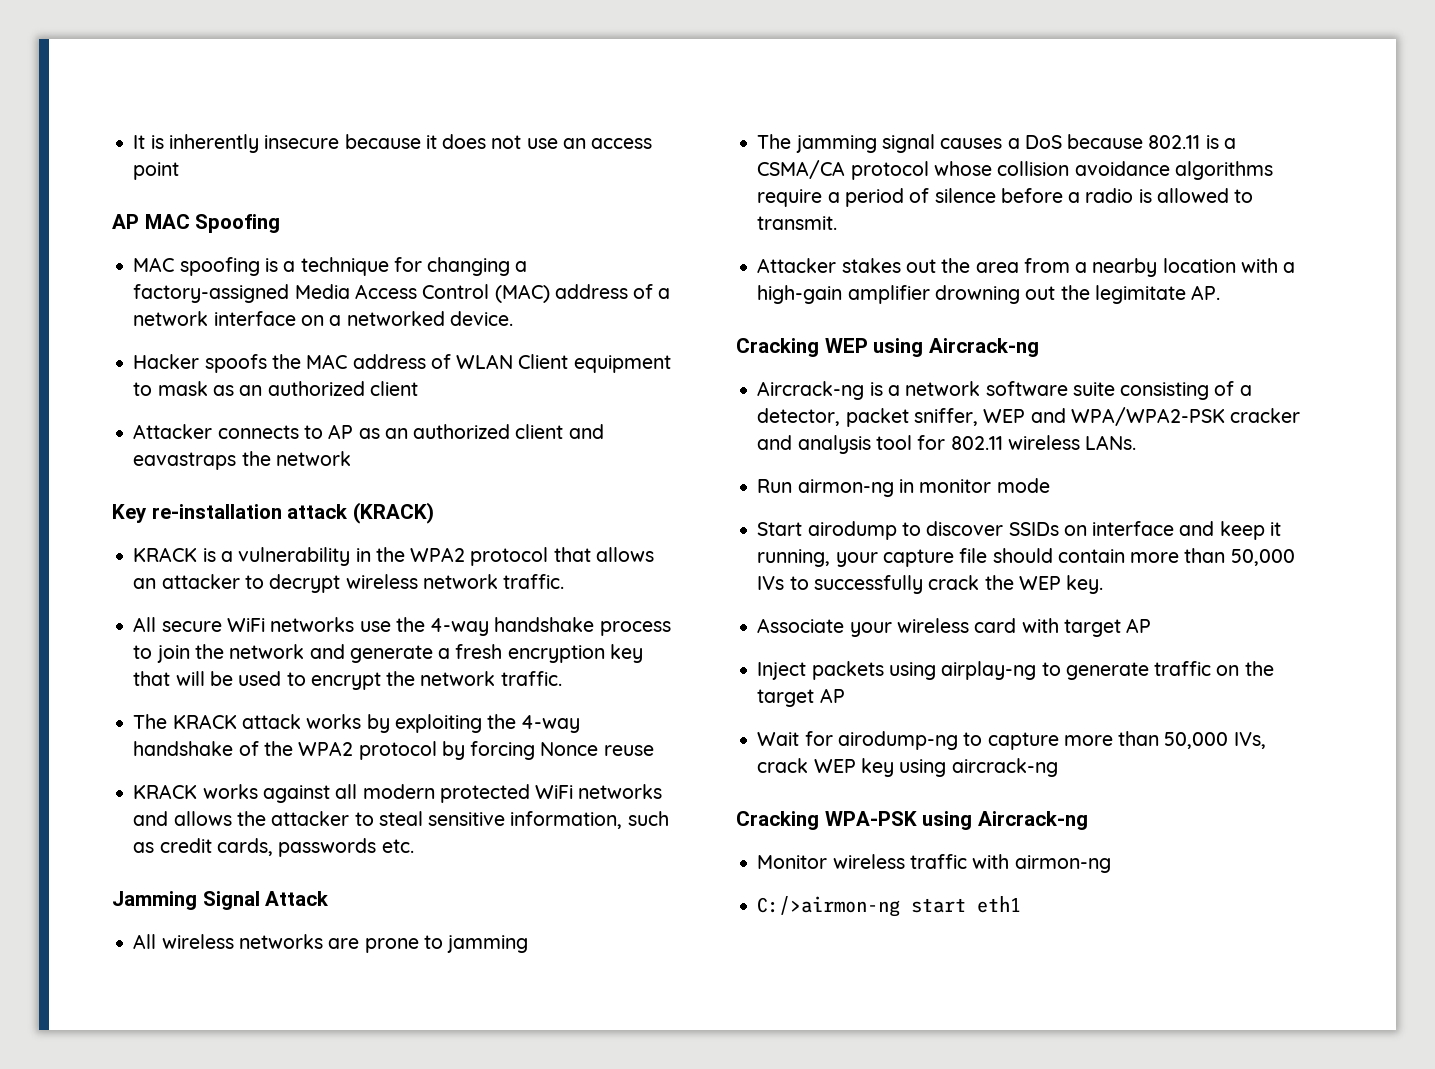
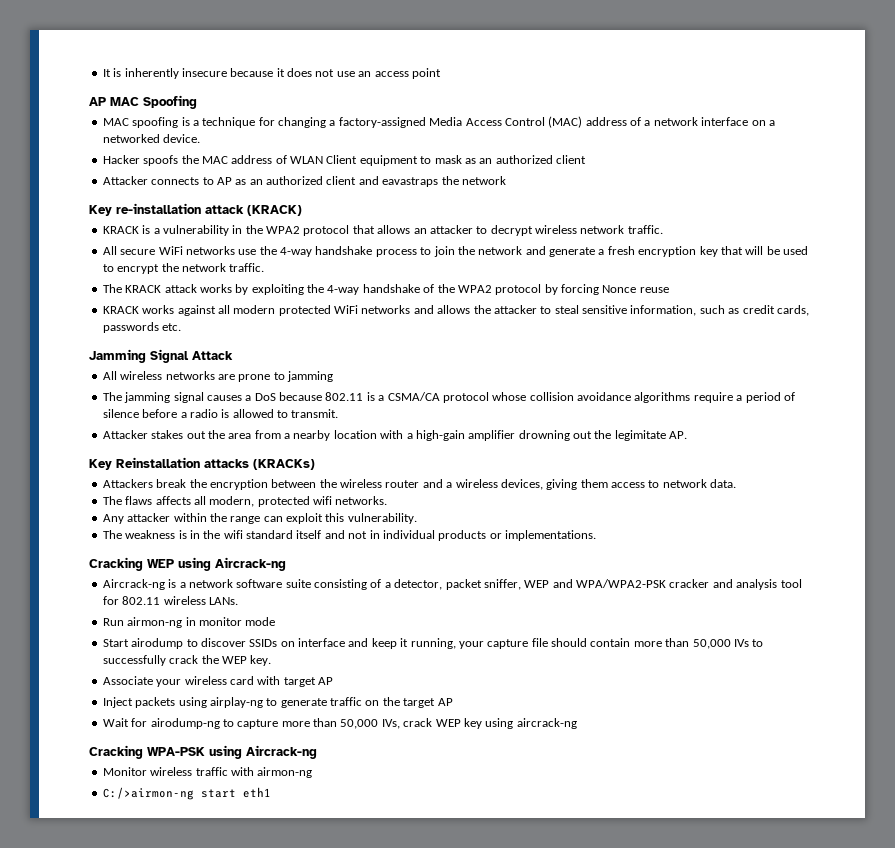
+ Key Reinstallation attacks (KRACKs)
+ Attackers break the encryption between the wireless router and a wireless devices, giving them access to network data.
+ The flaws affects all modern, protected wifi networks.
+ Any attacker within the range can exploit this vulnerability.
+ The weakness is in the wifi standard itself and not in individual products or implementations.

